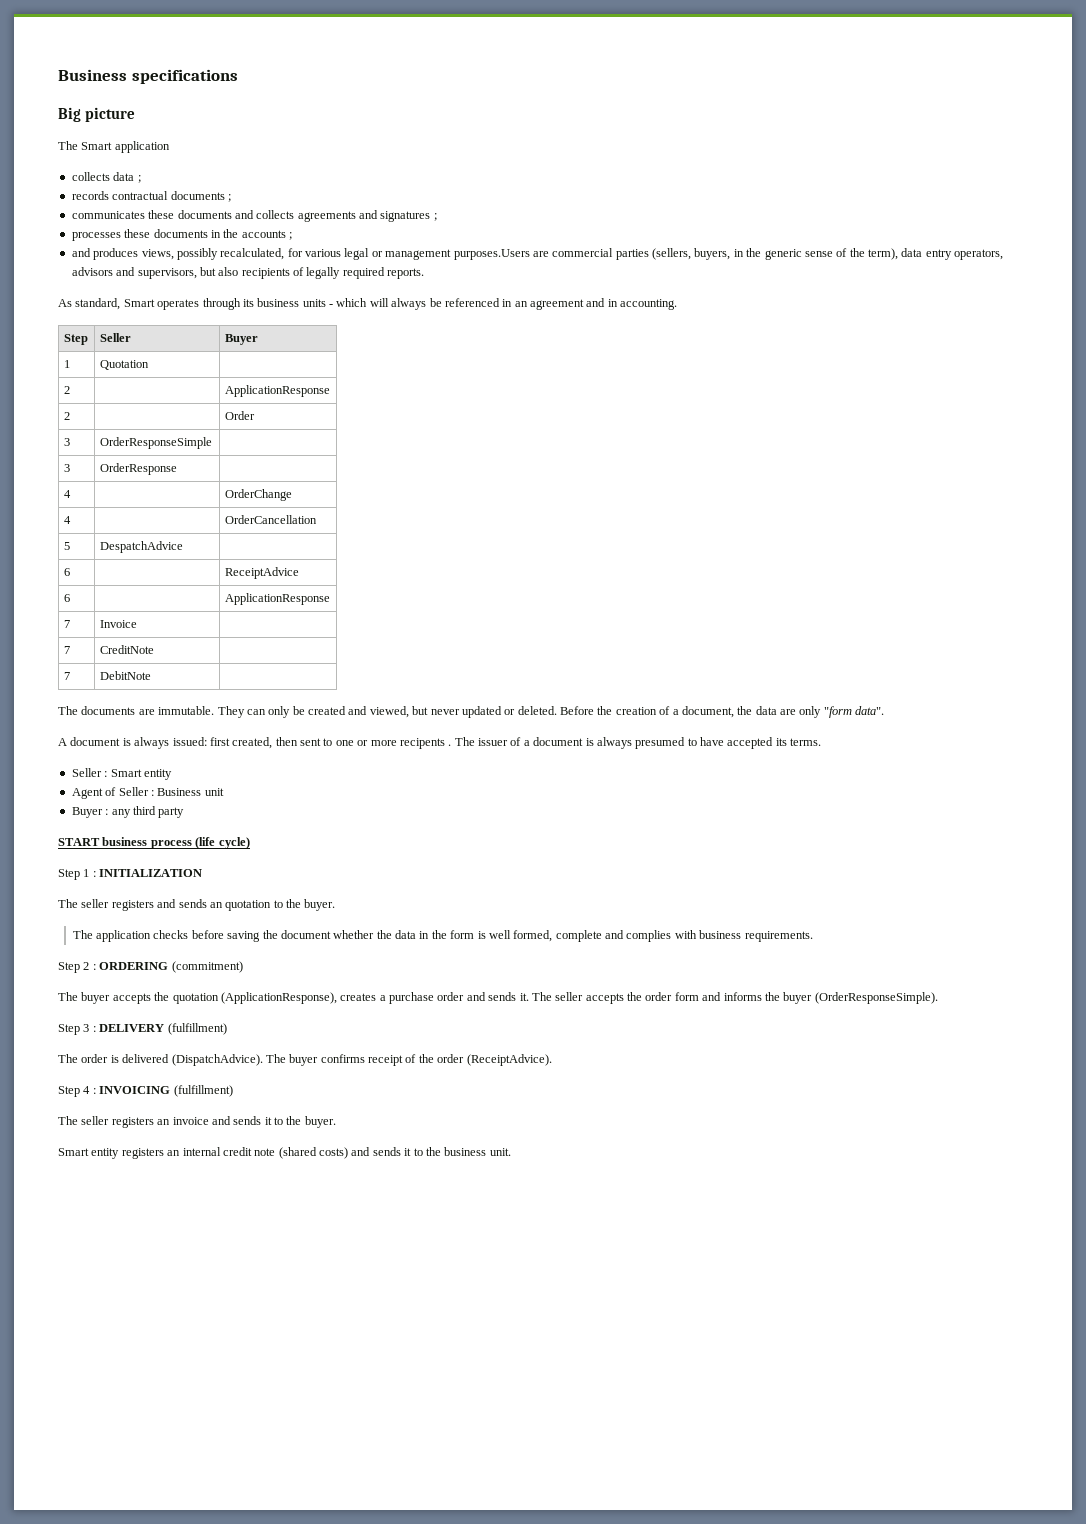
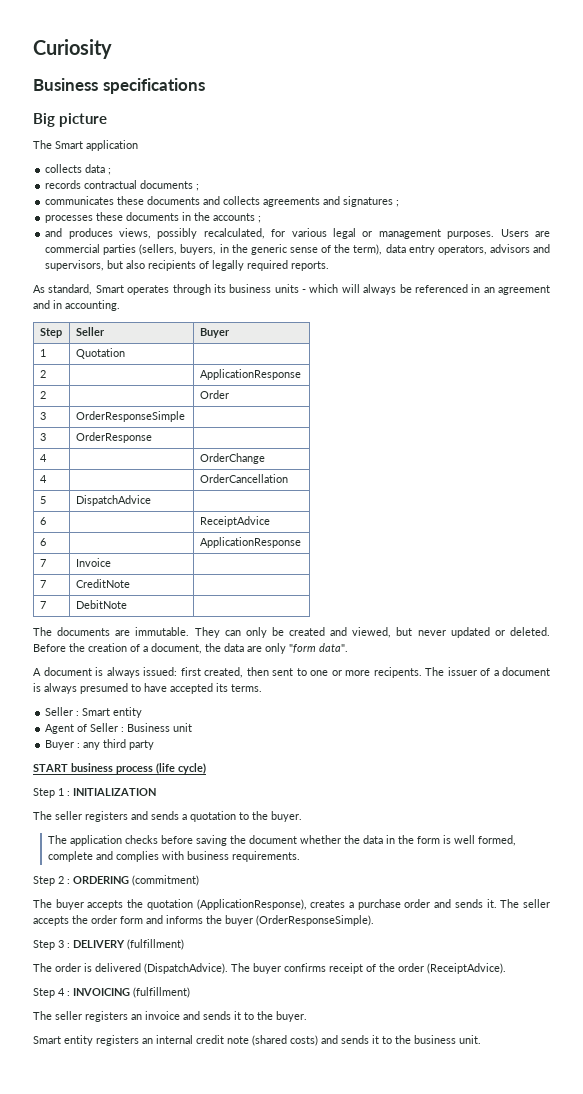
+ Curiosity
- and produces views, possibly recalculated, for various legal or management purposes.Users are commercial parties (sellers, buyers, in the generic sense of the term), data entry operators, advisors and supervisors, but also recipients of legally required reports.
+ and produces views, possibly recalculated, for various legal or management purposes. Users are commercial parties (sellers, buyers, in the generic sense of the term), data entry operators, advisors and supervisors, but also recipients of legally required reports.
- 5 | DespatchAdvice |
+ 5 | DispatchAdvice |
- A document is always issued: first created, then sent to one or more recipents .
+ A document is always issued: first created, then sent to one or more recipents.
- The seller registers and sends an quotation to the buyer.
+ The seller registers and sends a quotation to the buyer.

